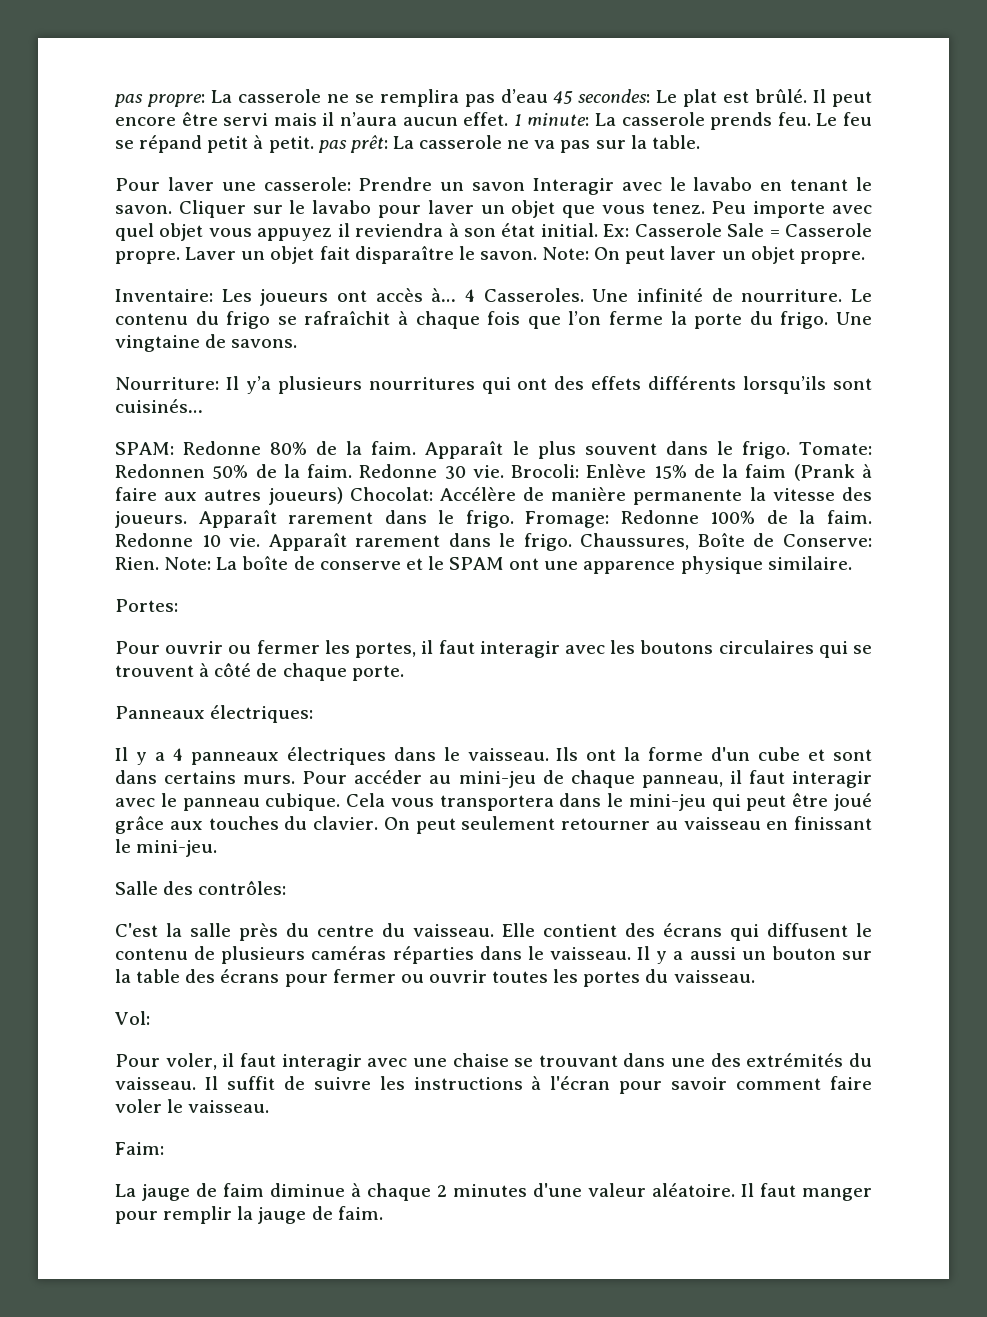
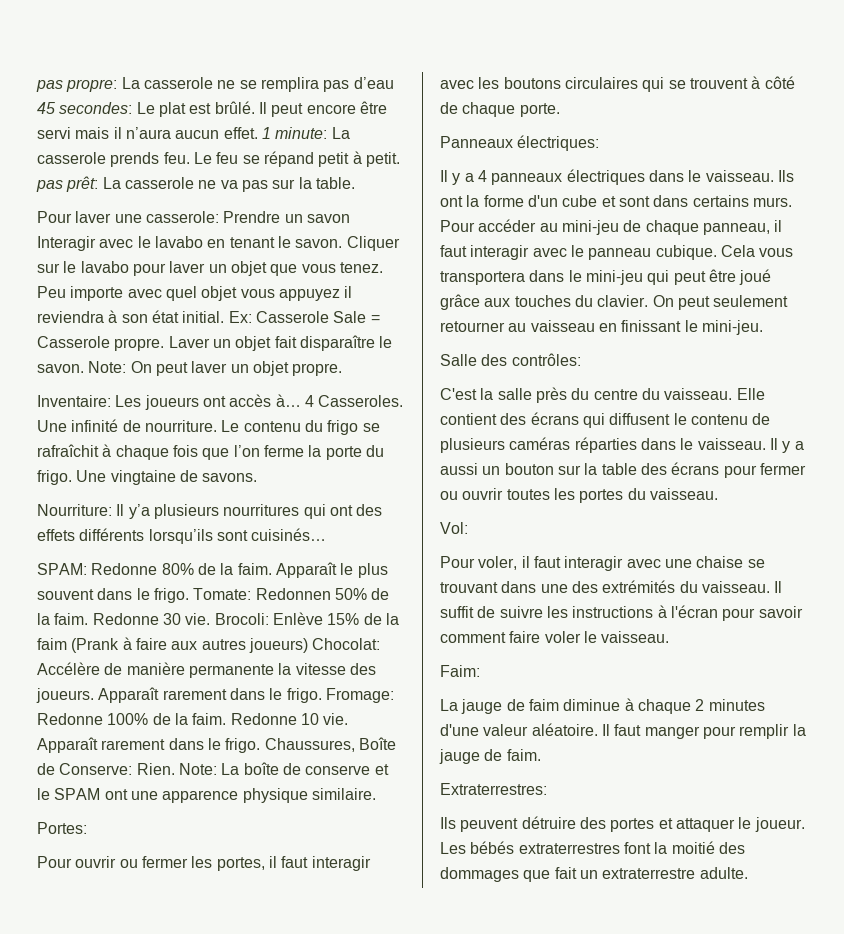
+ Extraterrestres:
+ Ils peuvent détruire des portes et attaquer le joueur. Les bébés extraterrestres font la moitié des dommages que fait un extraterrestre adulte.

